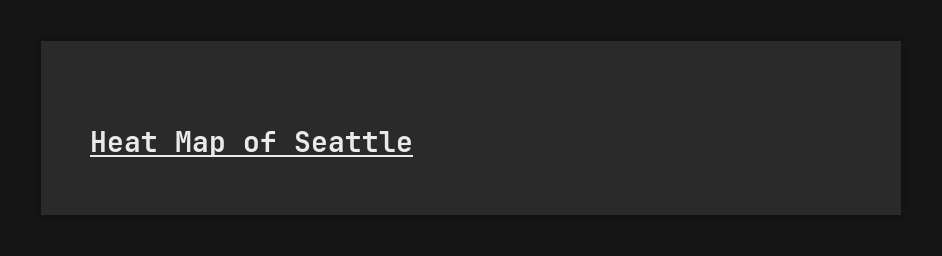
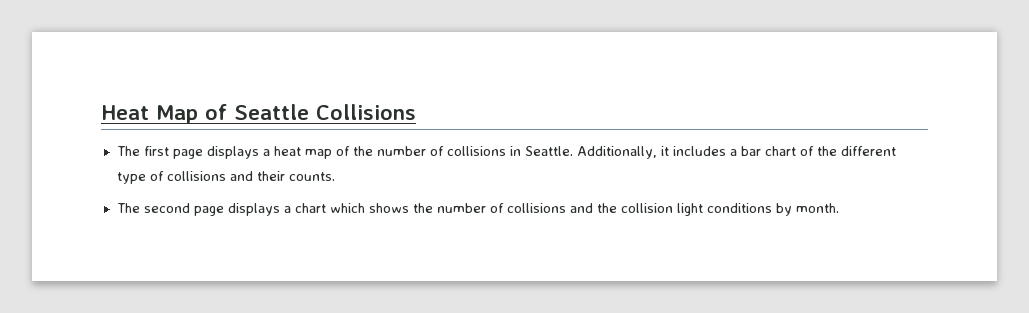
- Heat Map of Seattle
+ Heat Map of Seattle Collisions
+ The first page displays a heat map of the number of collisions in Seattle. Additionally, it includes a bar chart of the different type of collisions and their counts.
+ The second page displays a chart which shows the number of collisions and the collision light conditions by month.

